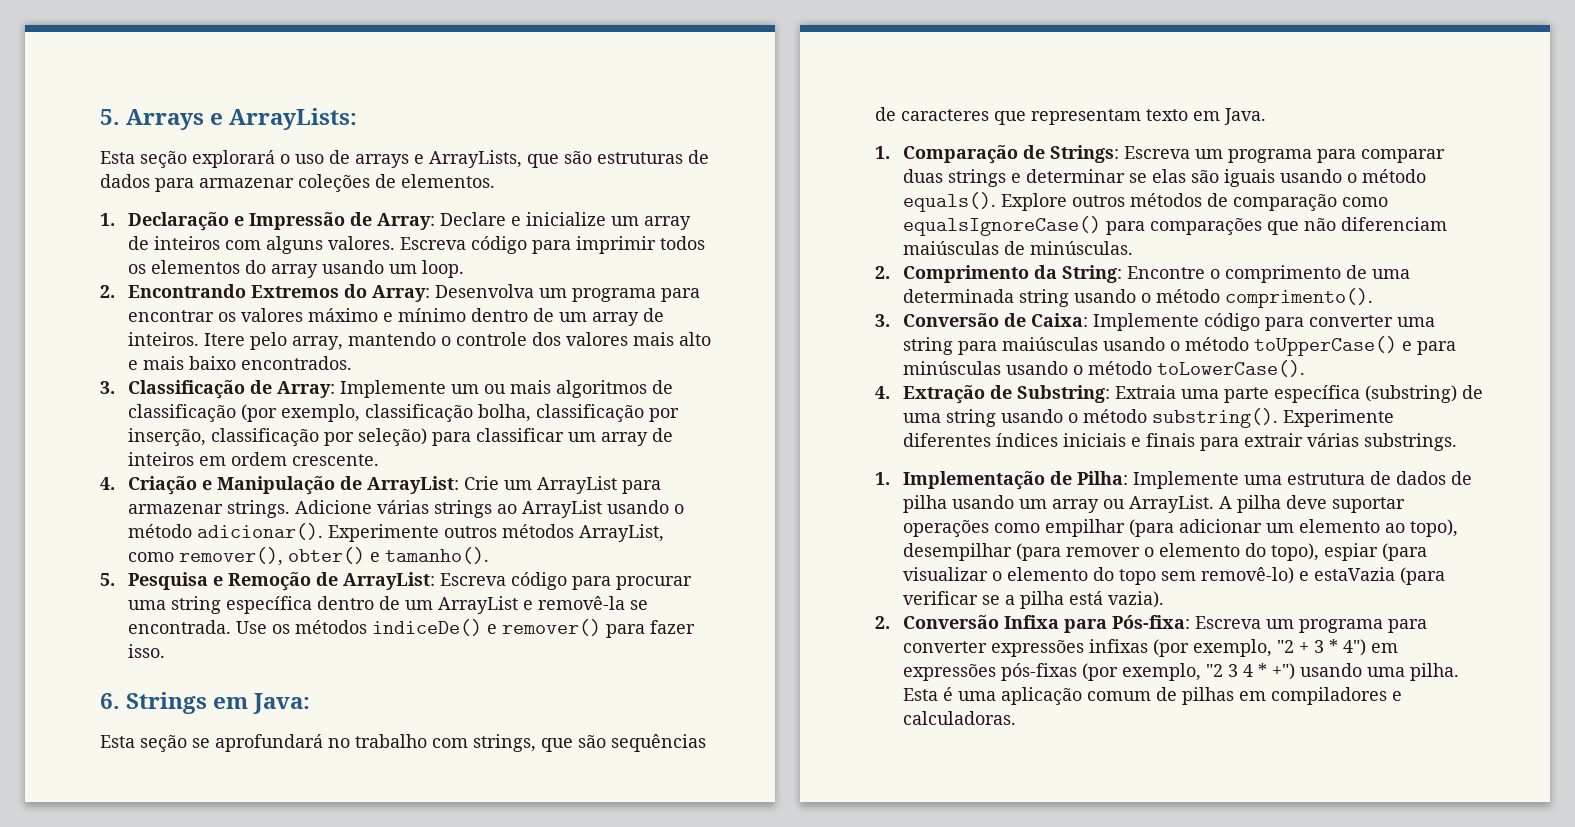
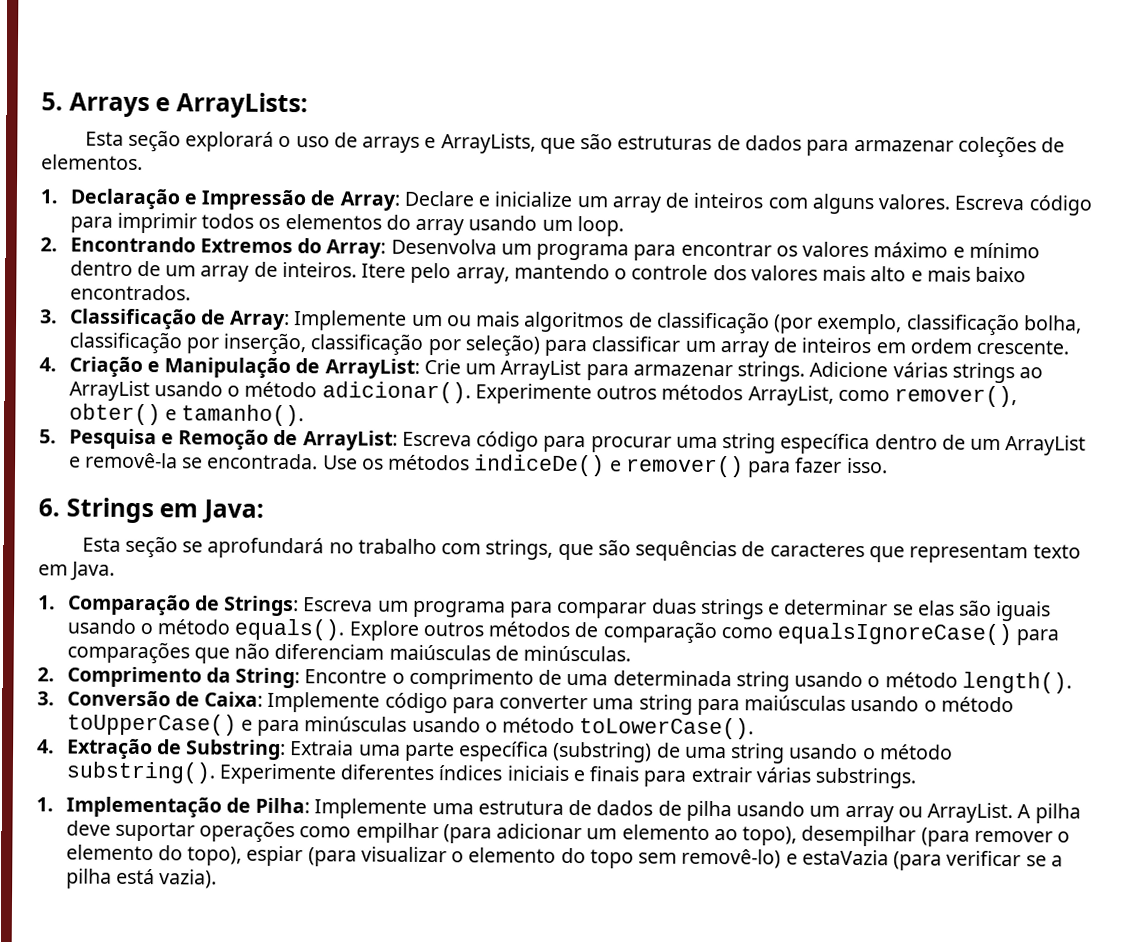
- 2. Comprimento da String: Encontre o comprimento de uma determinada string usando o método comprimento().
+ 2. Comprimento da String: Encontre o comprimento de uma determinada string usando o método length().
- 2. Conversão Infixa para Pós-fixa: Escreva um programa para converter expressões infixas (por exemplo, "2 + 3 * 4") em expressões pós-fixas (por exemplo, "2 3 4 * +") usando uma pilha. Esta é uma aplicação comum de pilhas em compiladores e calculadoras.

